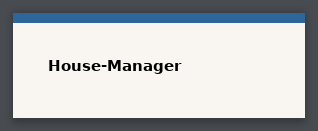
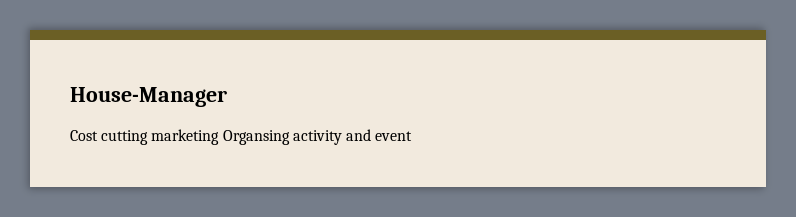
+ Cost cutting marketing Organsing activity and event

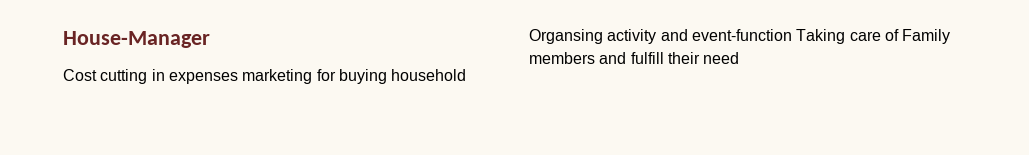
- Cost cutting marketing Organsing activity and event
+ Cost cutting in expenses marketing for buying household Organsing activity and event-function Taking care of Family members and fulfill their need

